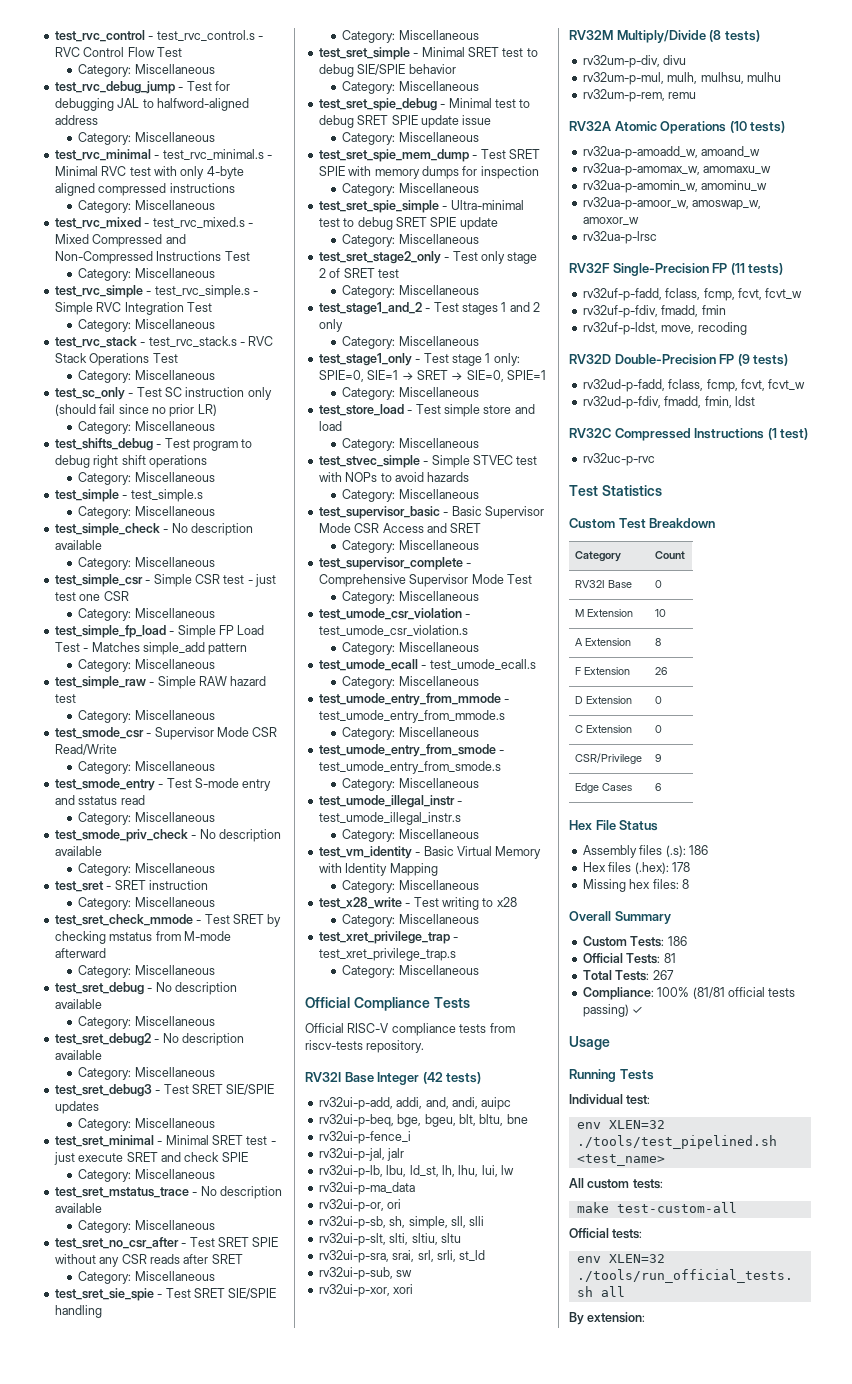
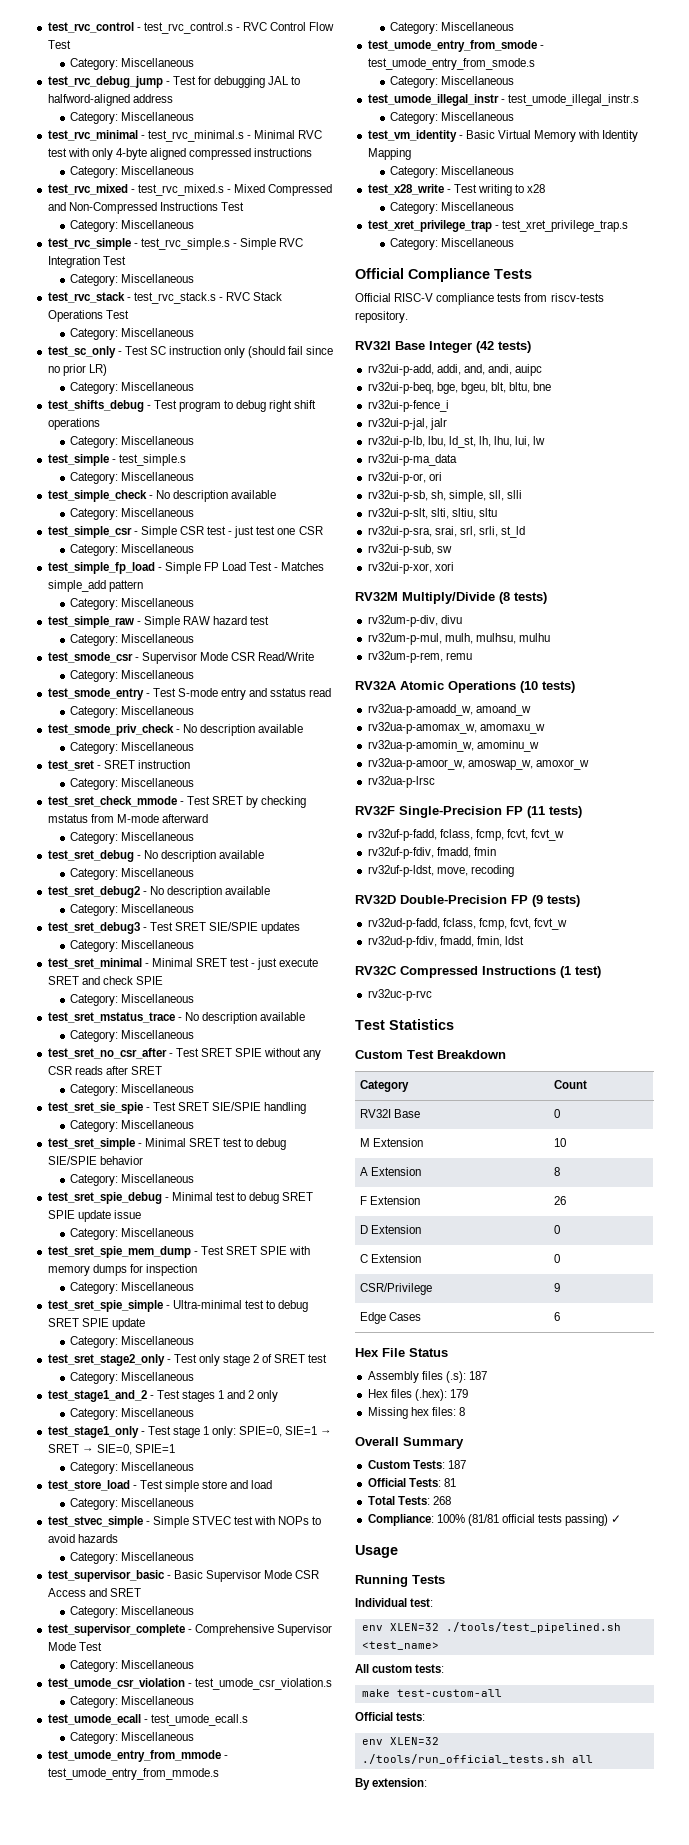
- Assembly files (.s): 186
+ Assembly files (.s): 187
- Hex files (.hex): 178
+ Hex files (.hex): 179
- Custom Tests: 186
+ Custom Tests: 187
- Total Tests: 267
+ Total Tests: 268

